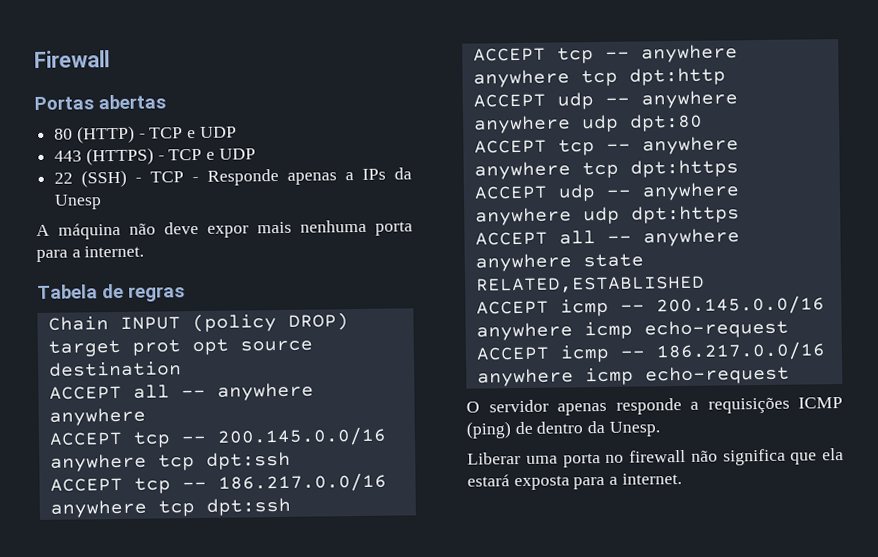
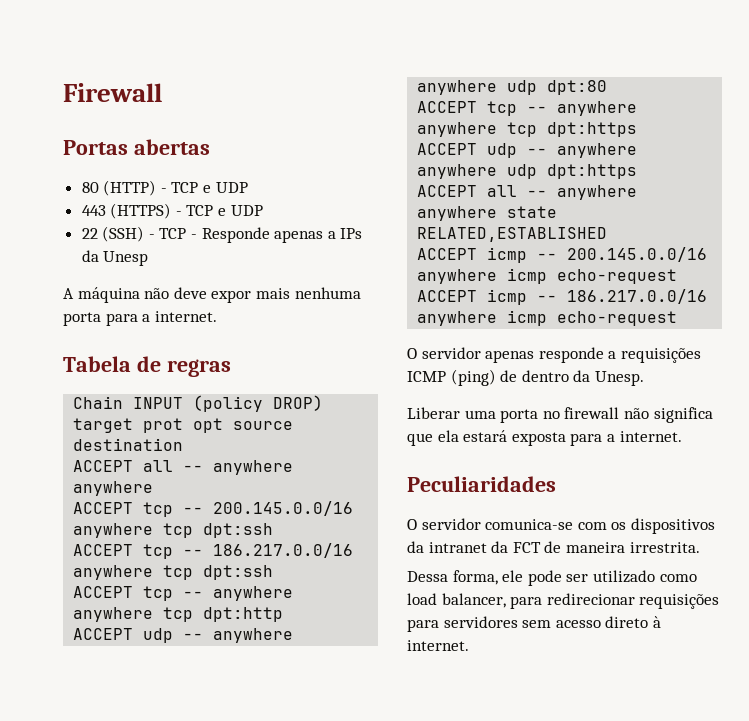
+ Peculiaridades
+ O servidor comunica-se com os dispositivos da intranet da FCT de maneira irrestrita.
+ Dessa forma, ele pode ser utilizado como load balancer, para redirecionar requisições para servidores sem acesso direto à internet.

